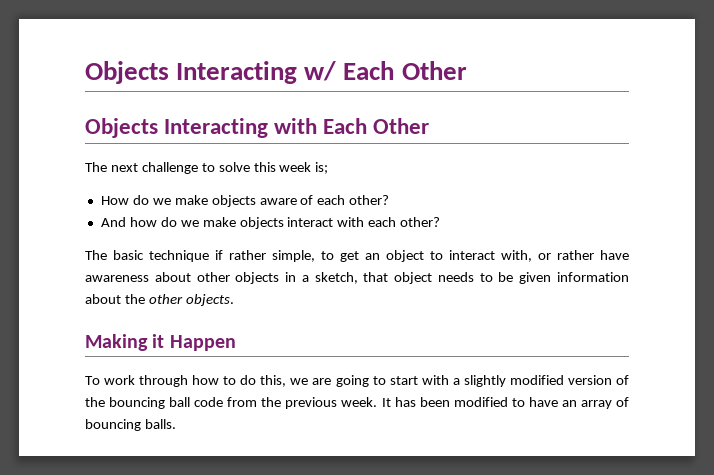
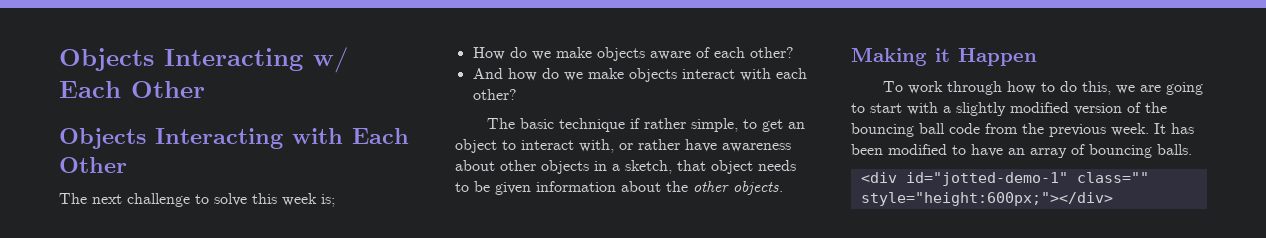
+ <div id="jotted-demo-1" class="" style="height:600px;"></div>

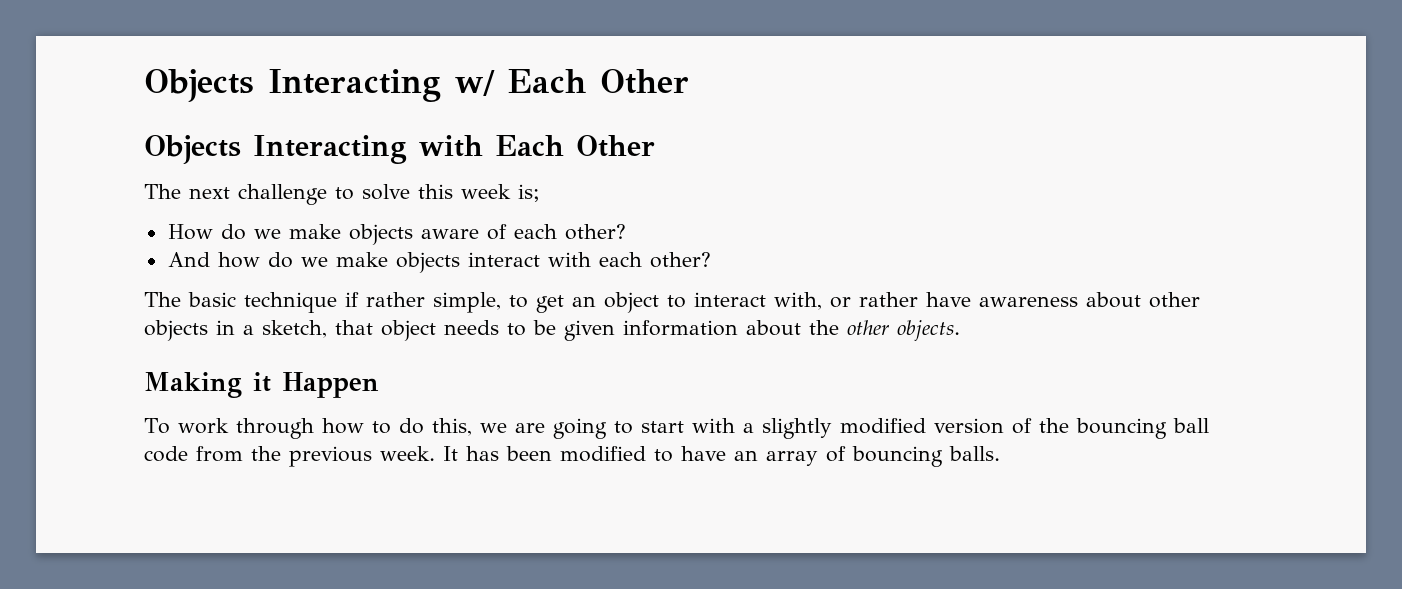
- <div id="jotted-demo-1" class="" style="height:600px;"></div>

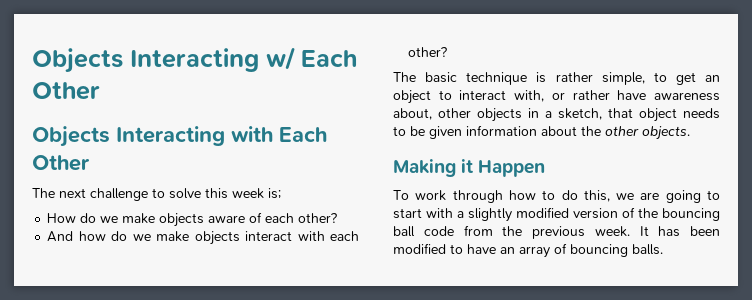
- The basic technique if rather simple, to get an object to interact with, or rather have awareness about other objects in a sketch, that object needs to be given information about the other objects.
+ The basic technique is rather simple, to get an object to interact with, or rather have awareness about, other objects in a sketch, that object needs to be given information about the other objects.

